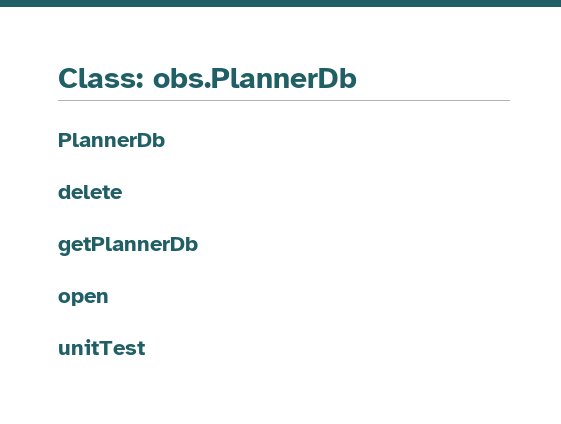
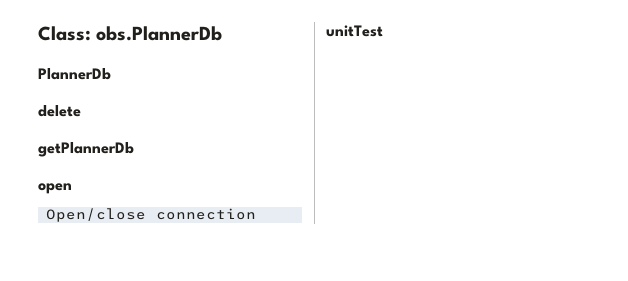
+ Open/close connection

